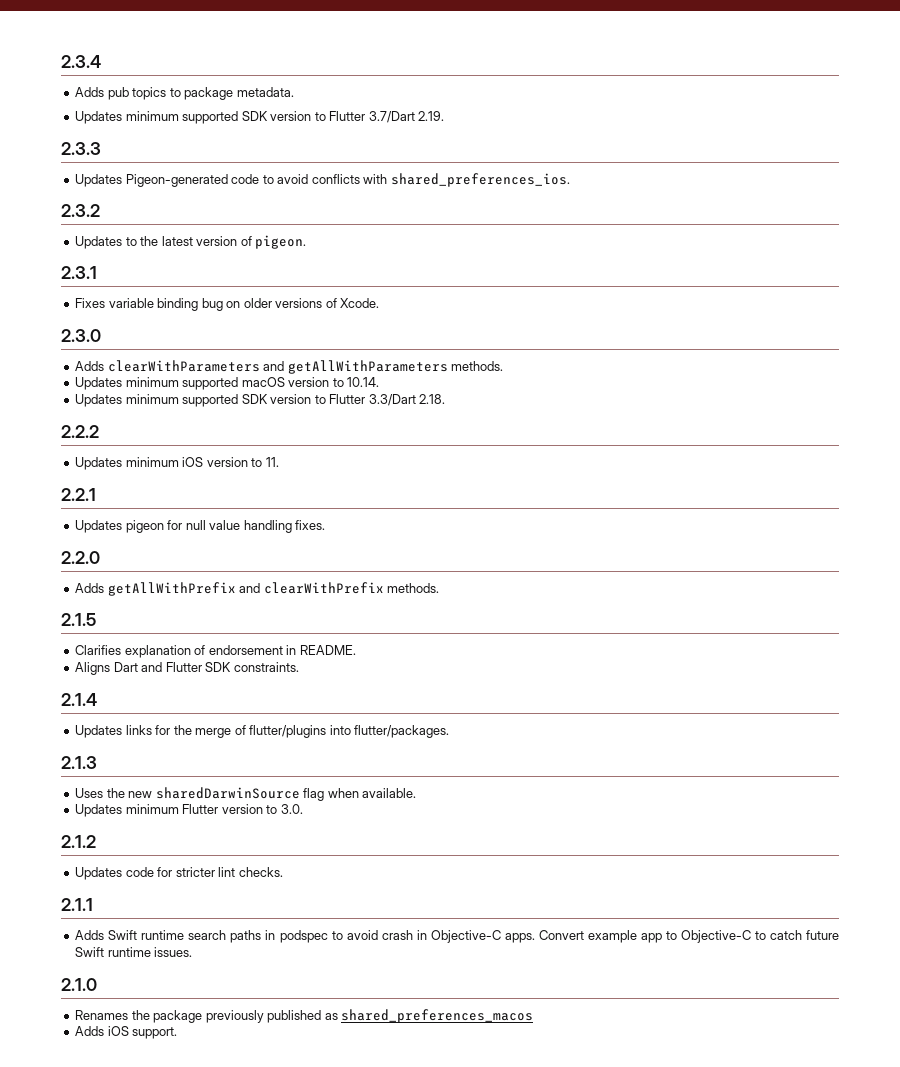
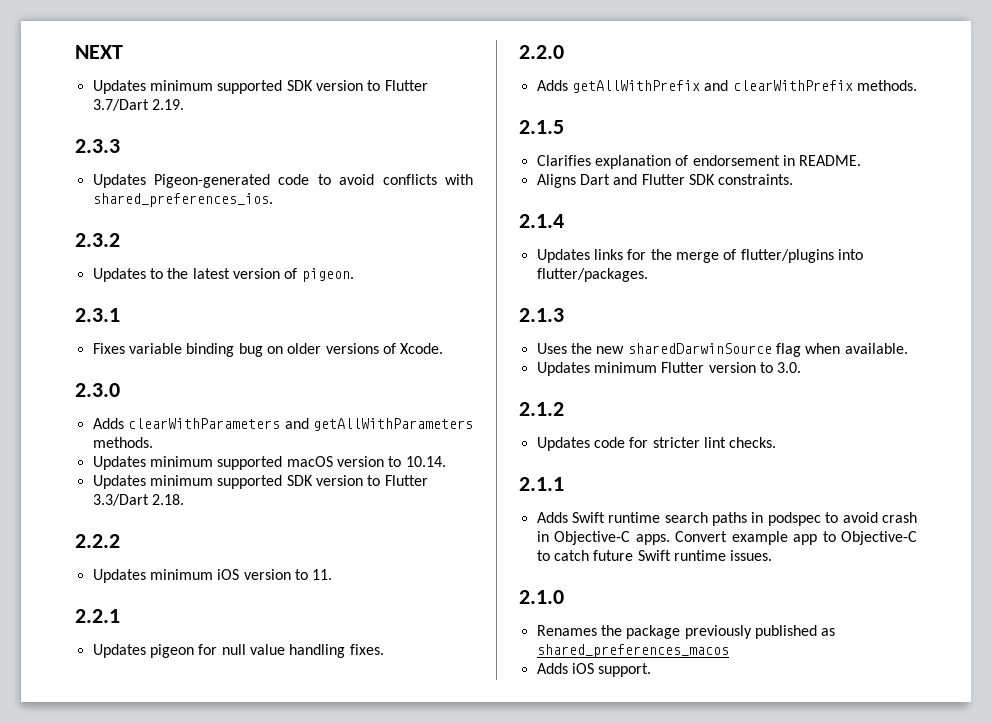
- 2.3.4
- Adds pub topics to package metadata.
+ NEXT

